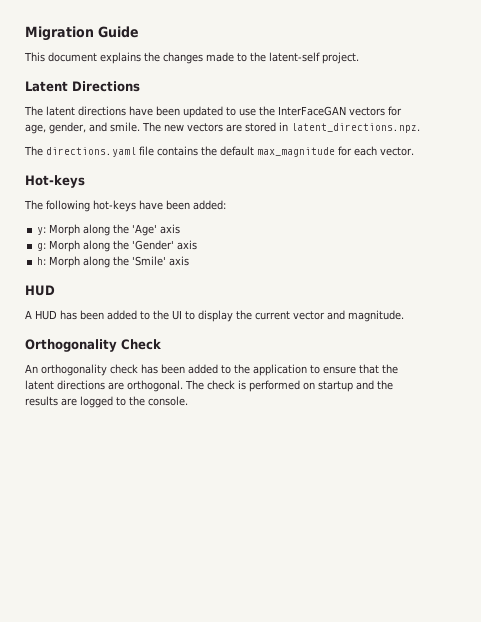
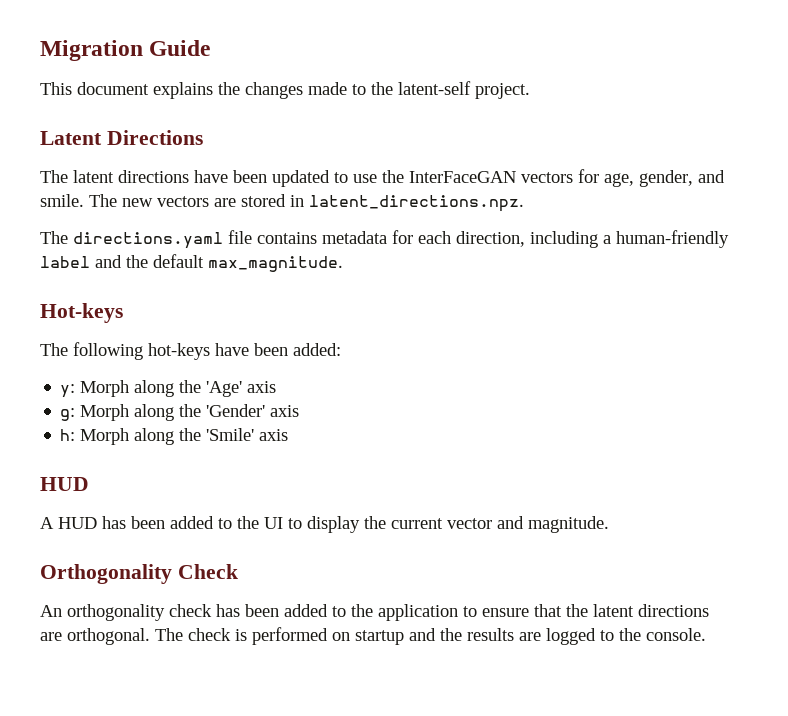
- The directions.yaml file contains the default max_magnitude for each vector.
+ The directions.yaml file contains metadata for each direction, including a human‑friendly label and the default max_magnitude.

